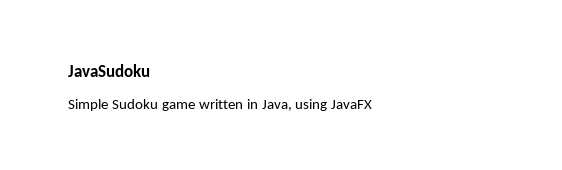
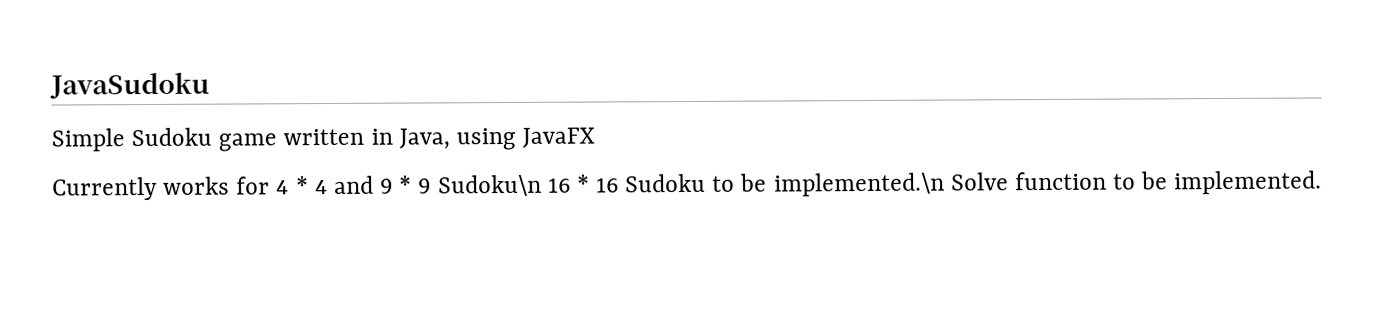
+ Currently works for 4 * 4 and 9 * 9 Sudoku\n 16 * 16 Sudoku to be implemented.\n Solve function to be implemented.

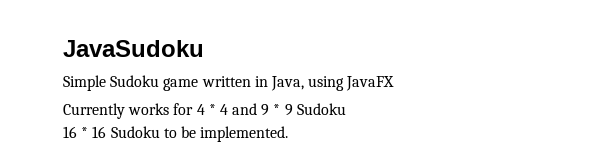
- Currently works for 4 * 4 and 9 * 9 Sudoku\n 16 * 16 Sudoku to be implemented.\n Solve function to be implemented.
+ Currently works for 4 * 4 and 9 * 9 Sudoku
+ 16 * 16 Sudoku to be implemented.

